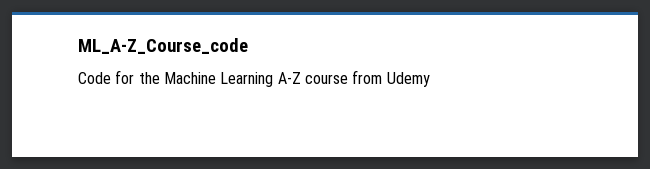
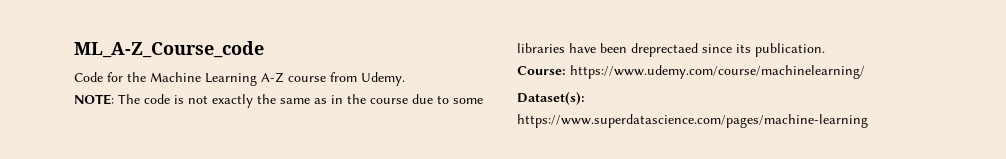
- Code for the Machine Learning A-Z course from Udemy
+ Code for the Machine Learning A-Z course from Udemy.
+ NOTE: The code is not exactly the same as in the course due to some libraries have been dreprectaed since its publication.
+ Course: https://www.udemy.com/course/machinelearning/
+ Dataset(s): https://www.superdatascience.com/pages/machine-learning

